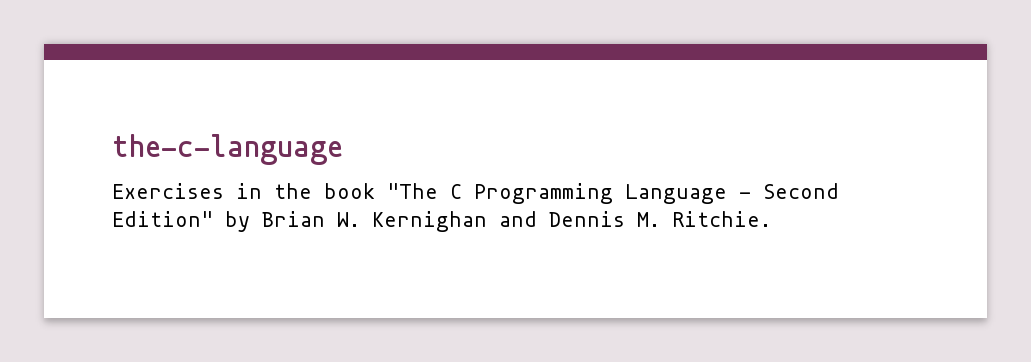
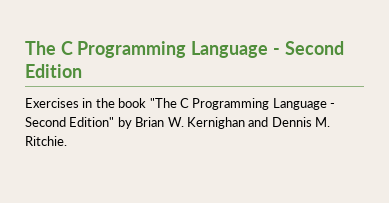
- the-c-language
+ The C Programming Language - Second Edition

